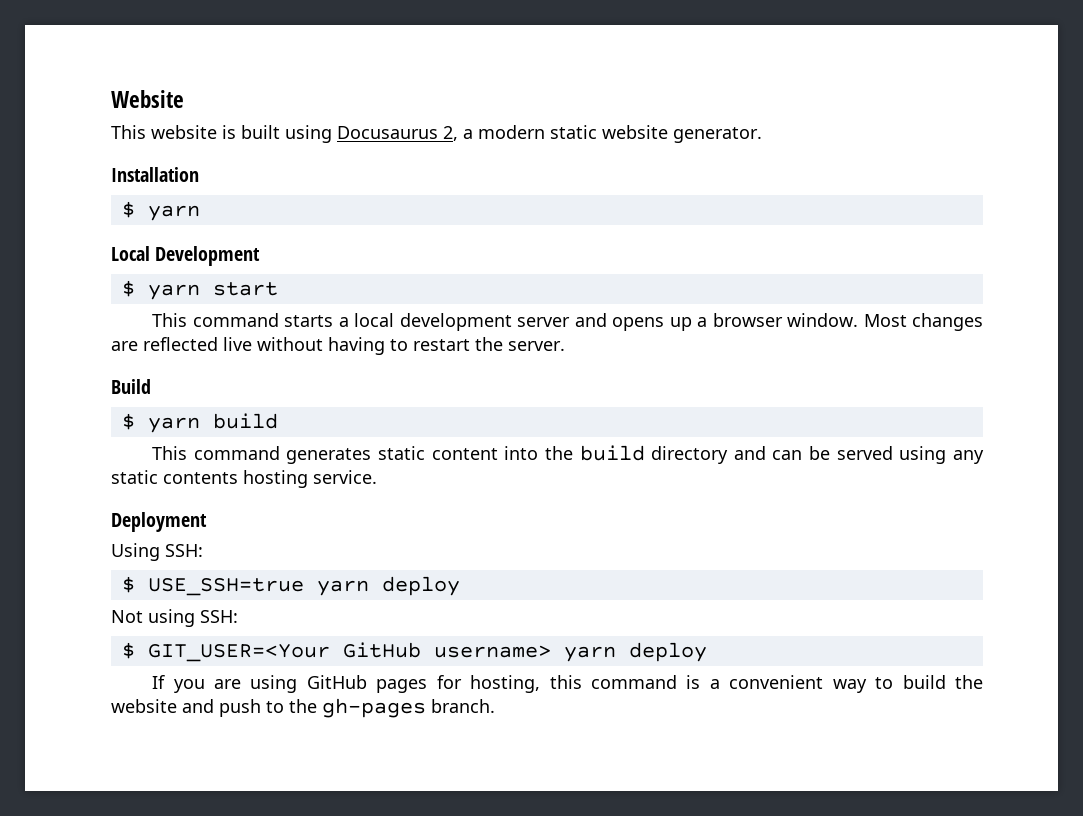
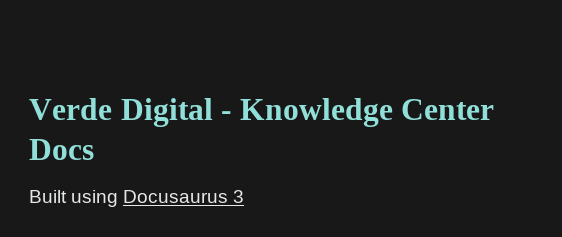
- Website
- This website is built using Docusaurus 2, a modern static website generator.
- Installation
- $ yarn
- Local Development
- $ yarn start
- This command starts a local development server and opens up a browser window. Most changes are reflected live without having to restart the server.
- Build
- $ yarn build
- This command generates static content into the build directory and can be served using any static contents hosting service.
- Deployment
- Using SSH:
- $ USE_SSH=true yarn deploy
- Not using SSH:
- $ GIT_USER=<Your GitHub username> yarn deploy
- If you are using GitHub pages for hosting, this command is a convenient way to build the website and push to the gh-pages branch.
+ Verde Digital - Knowledge Center Docs
+ Built using Docusaurus 3

